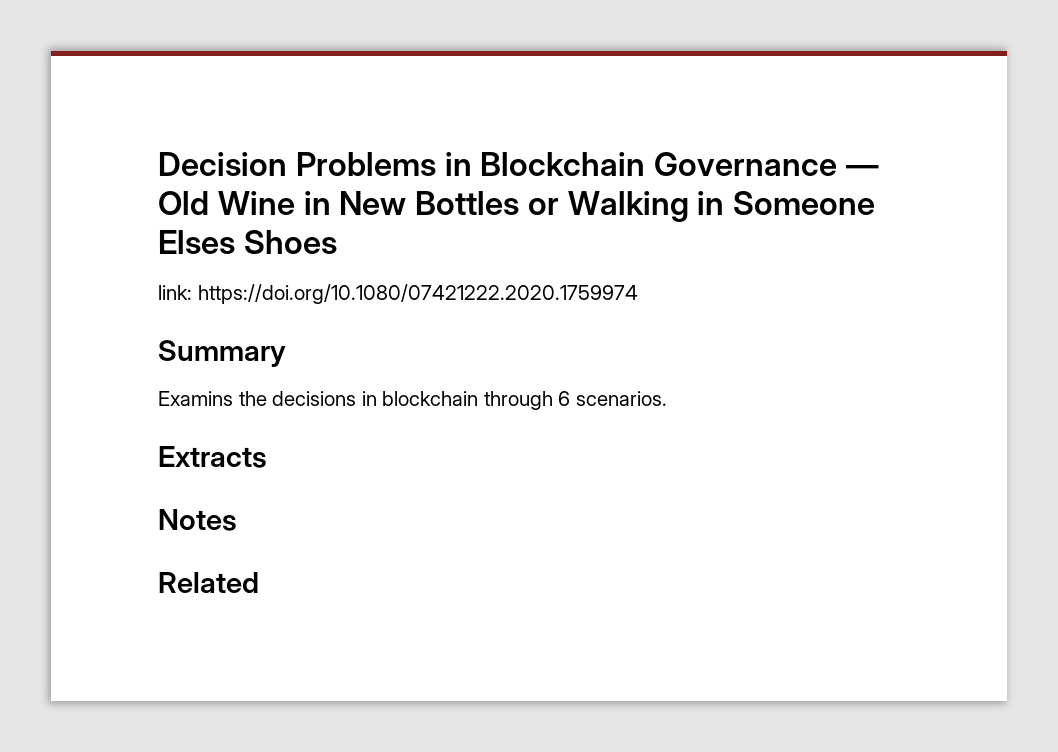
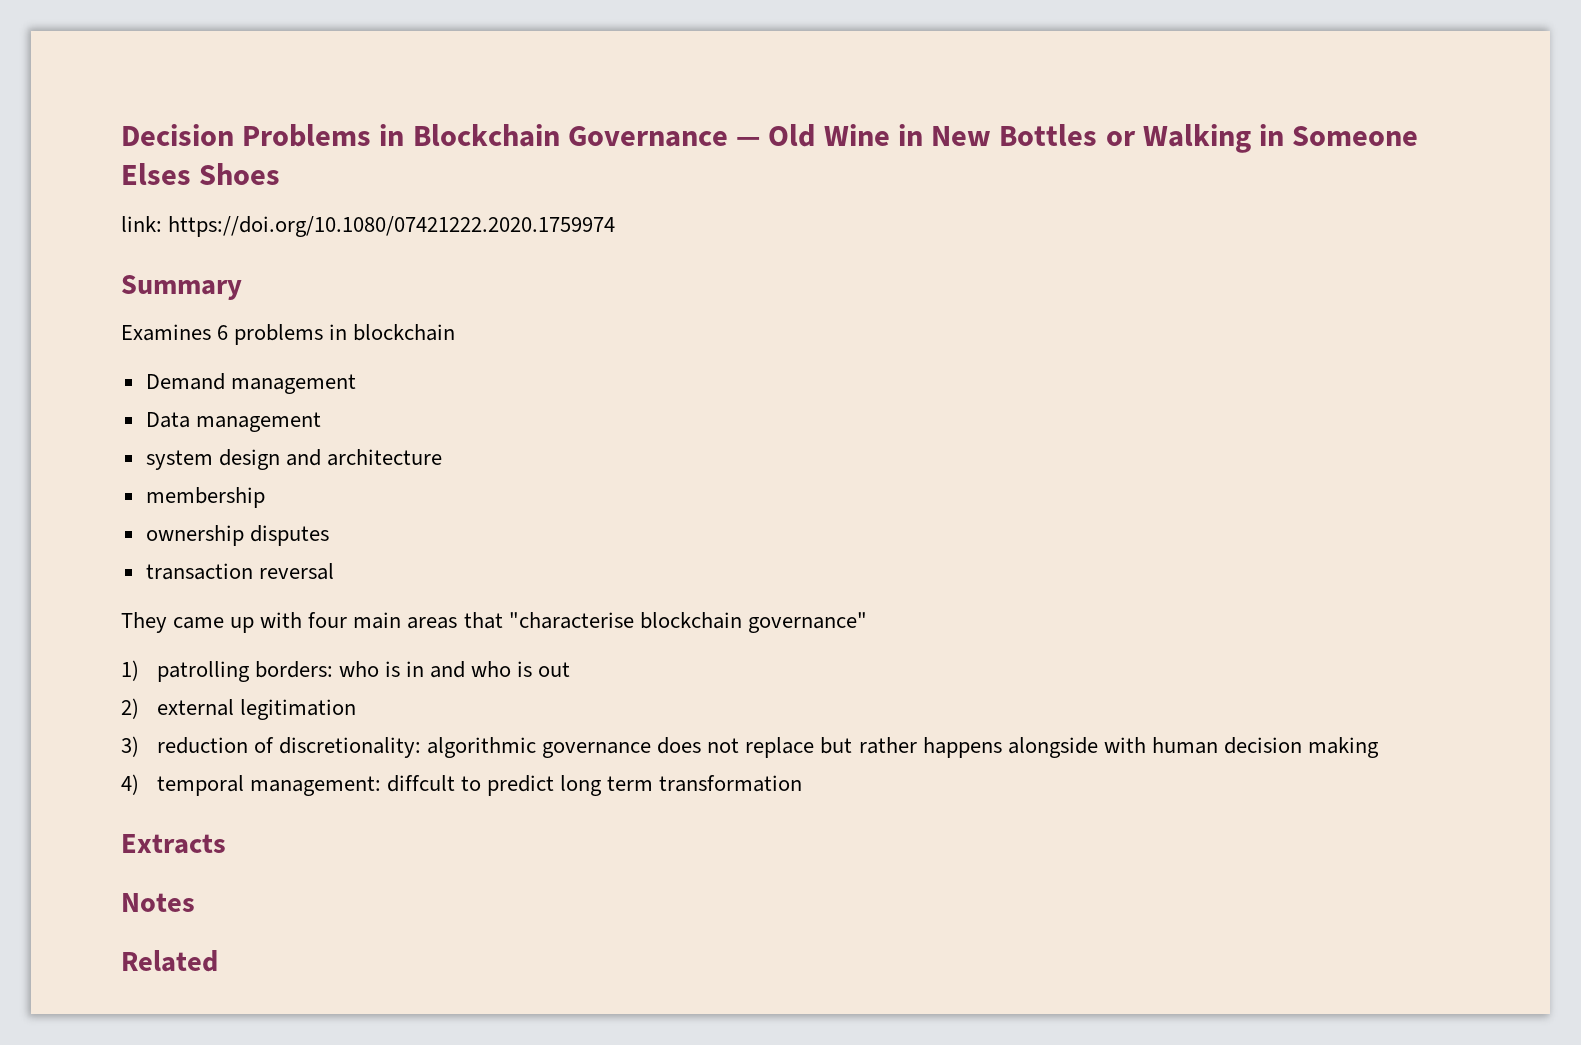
- Examins the decisions in blockchain through 6 scenarios.
+ Examines 6 problems in blockchain
+ Demand management
+ Data management
+ system design and architecture
+ membership
+ ownership disputes
+ transaction reversal
+ They came up with four main areas that "characterise blockchain governance"
+ 1) patrolling borders: who is in and who is out
+ 2) external legitimation
+ 3) reduction of discretionality: algorithmic governance does not replace but rather happens alongside with human decision making
+ 4) temporal management: diffcult to predict long term transformation

